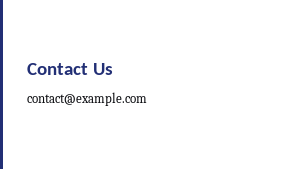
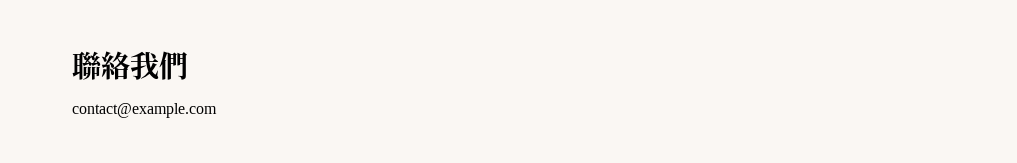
- Contact Us
+ 聯絡我們

